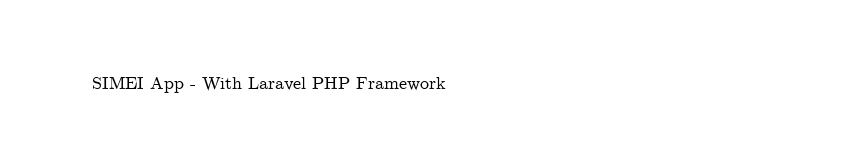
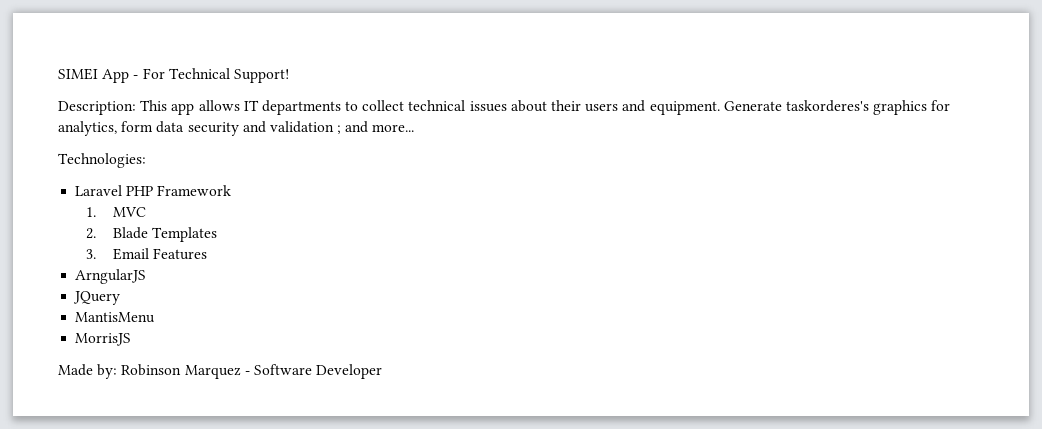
- SIMEI App - With Laravel PHP Framework
+ SIMEI App - For Technical Support!
+ Description: This app allows IT departments to collect technical issues about their users and equipment. Generate taskorderes's graphics for analytics, form data security and validation ; and more...
+ Technologies:
+ Laravel PHP Framework
+ 1. MVC
+ 2. Blade Templates
+ 3. Email Features
+ ArngularJS
+ JQuery
+ MantisMenu
+ MorrisJS
+ Made by: Robinson Marquez - Software Developer

